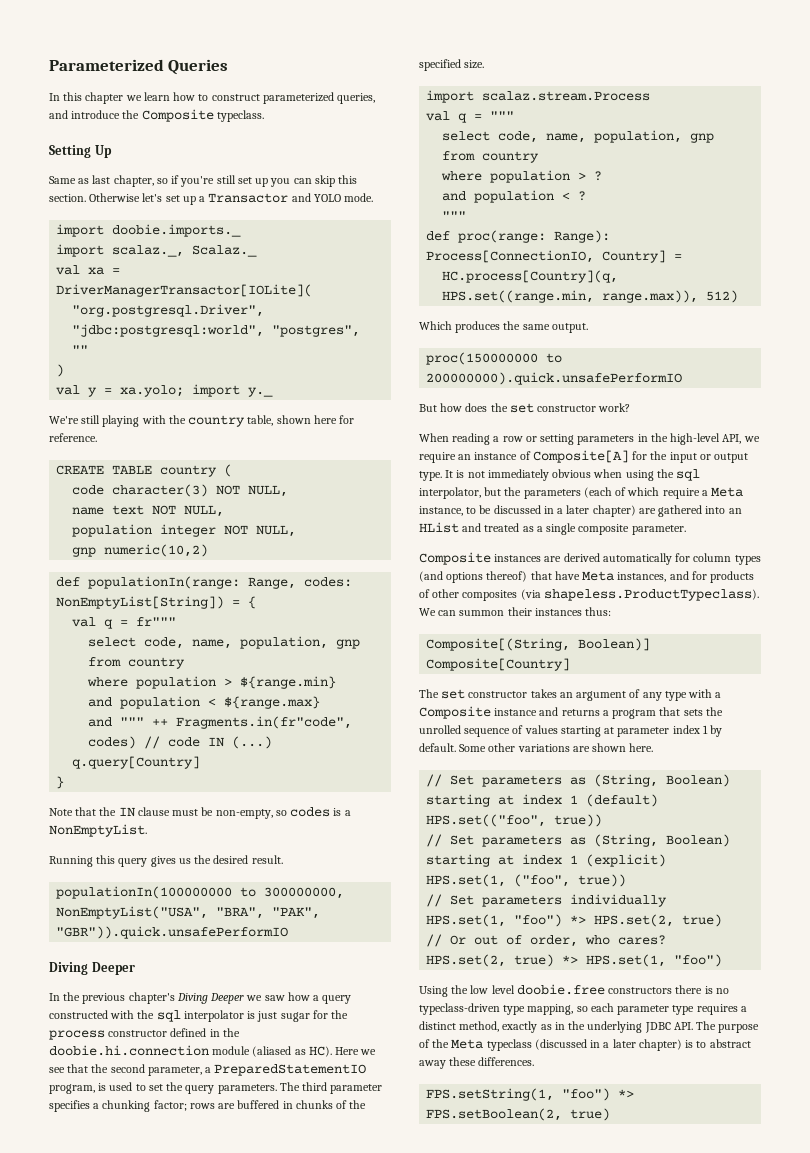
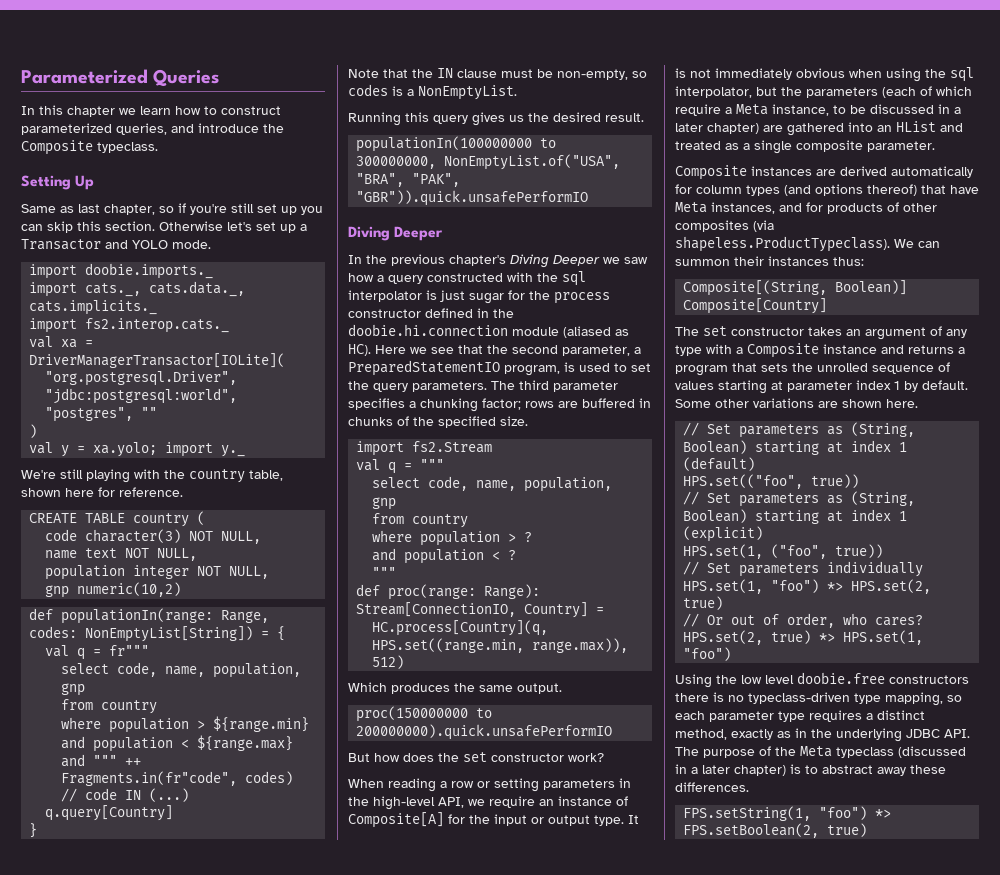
- import scalaz._, Scalaz._
+ import cats._, cats.data._, cats.implicits._
+ import fs2.interop.cats._
- populationIn(100000000 to 300000000, NonEmptyList("USA", "BRA", "PAK", "GBR")).quick.unsafePerformIO
+ populationIn(100000000 to 300000000, NonEmptyList.of("USA", "BRA", "PAK", "GBR")).quick.unsafePerformIO
- import scalaz.stream.Process
+ import fs2.Stream
- def proc(range: Range): Process[ConnectionIO, Country] =
+ def proc(range: Range): Stream[ConnectionIO, Country] =

